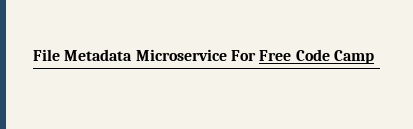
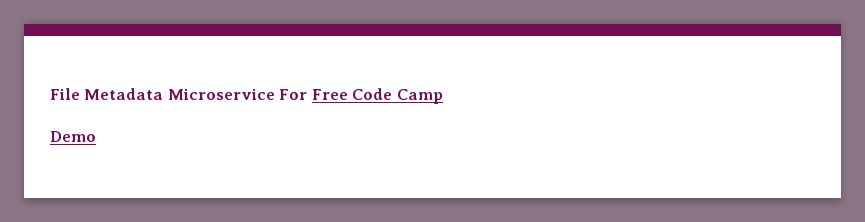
+ Demo

